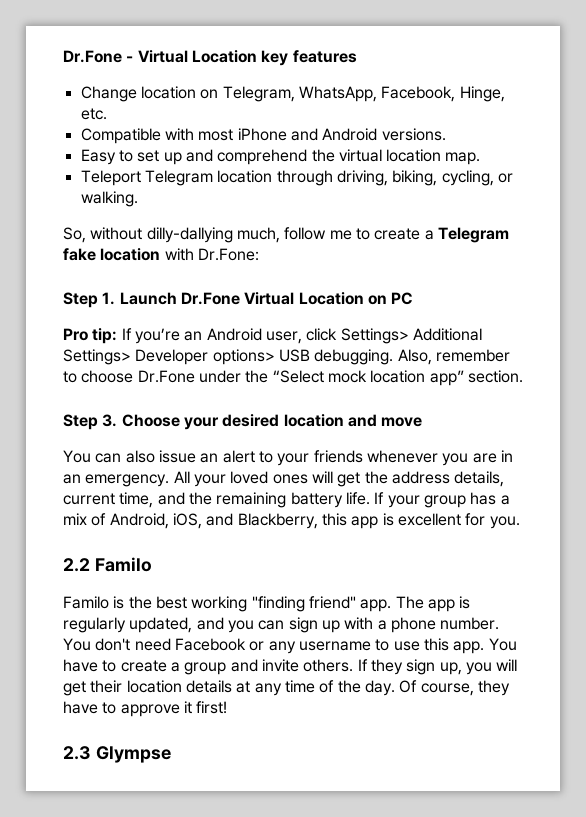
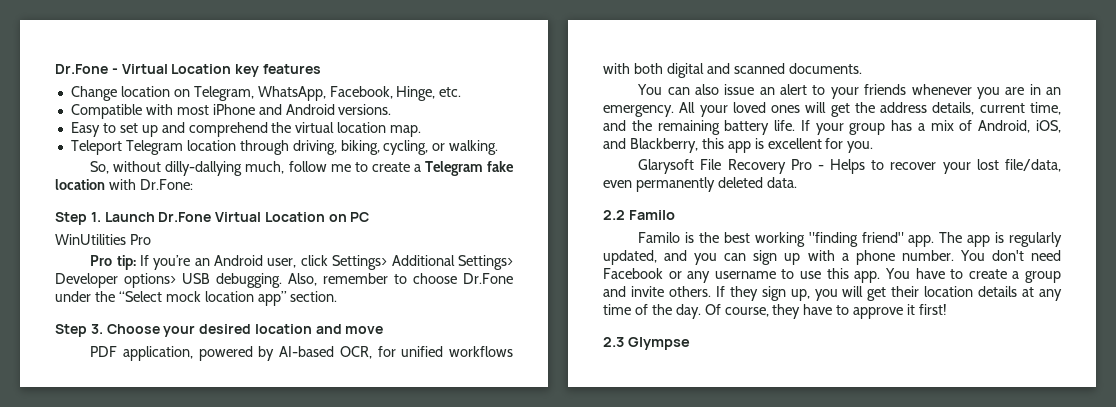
+ WinUtilities Pro
+ PDF application, powered by AI-based OCR, for unified workflows with both digital and scanned documents.
+ Glarysoft File Recovery Pro - Helps to recover your lost file/data, even permanently deleted data.

